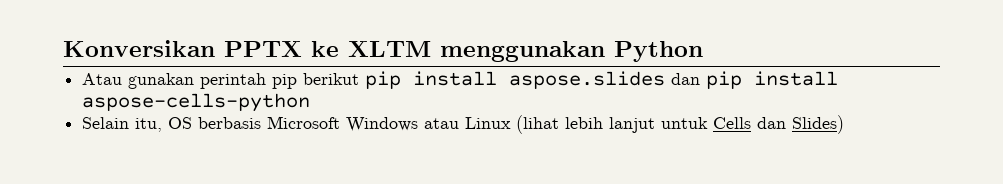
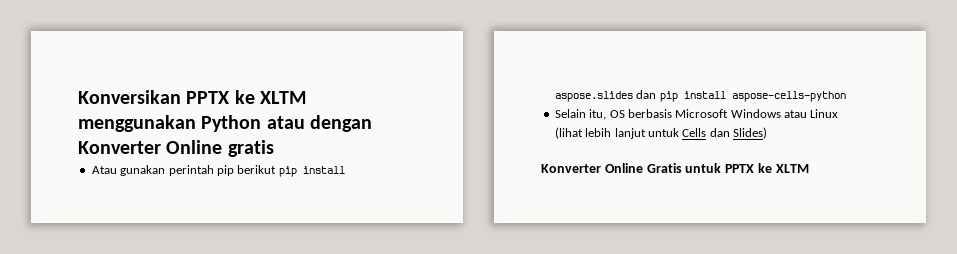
- Konversikan PPTX ke XLTM menggunakan Python
+ Konversikan PPTX ke XLTM menggunakan Python atau dengan Konverter Online gratis
+ Konverter Online Gratis untuk PPTX ke XLTM

